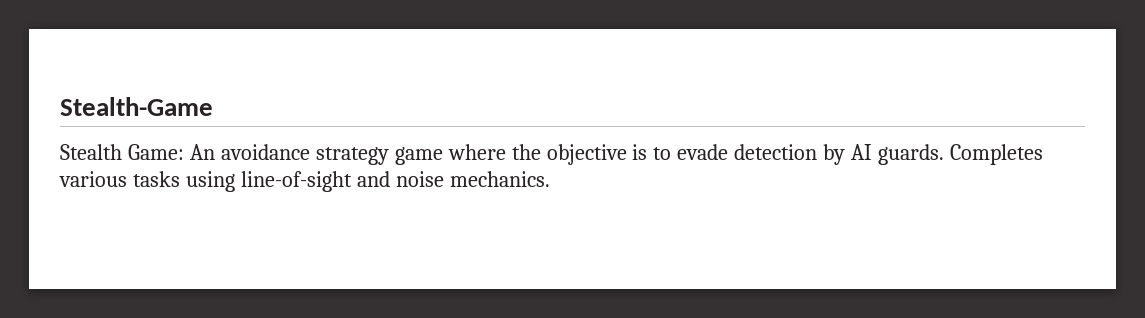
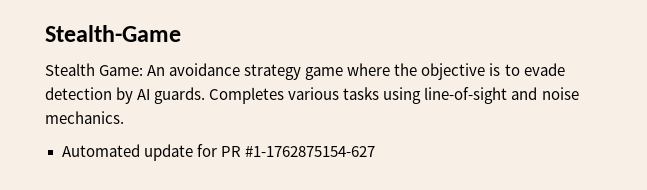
+ Automated update for PR #1-1762875154-627

